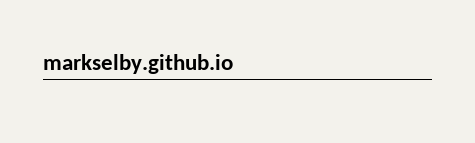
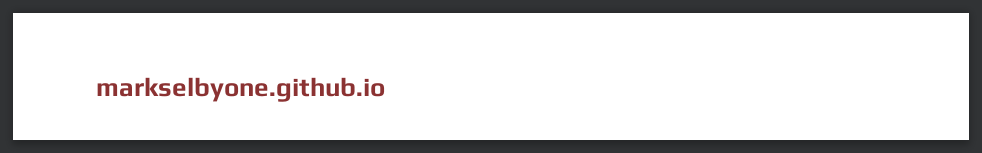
- markselby.github.io
+ markselbyone.github.io

